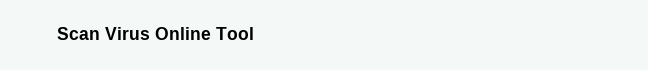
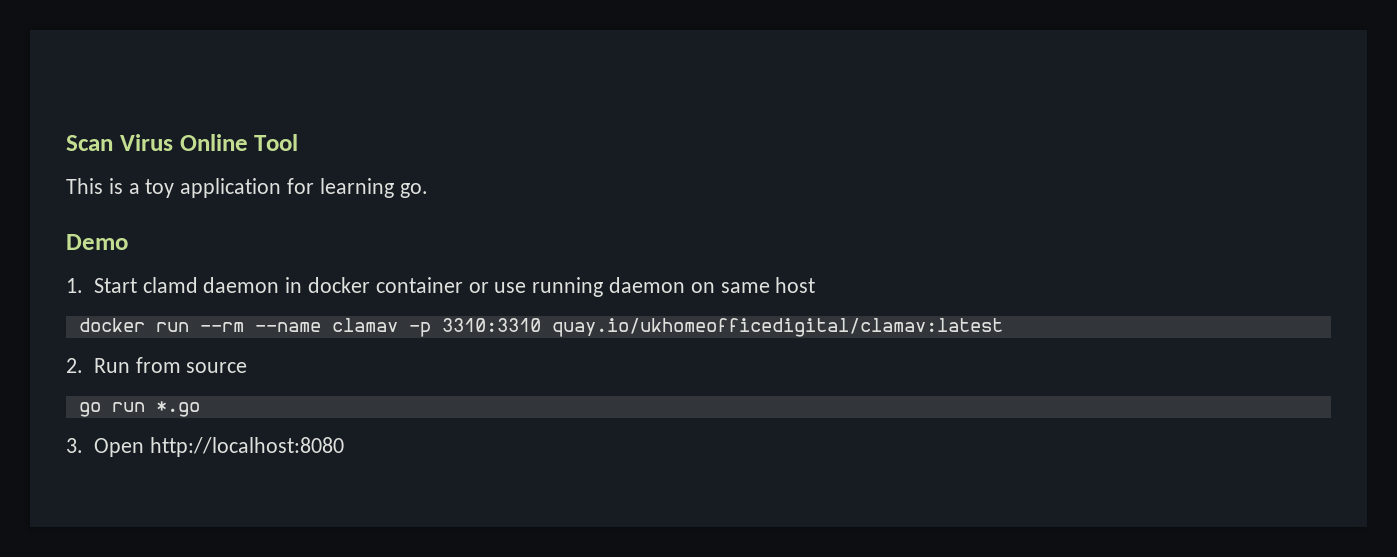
+ This is a toy application for learning go.
+ Demo
+ 1. Start clamd daemon in docker container or use running daemon on same host
+ docker run --rm --name clamav -p 3310:3310 quay.io/ukhomeofficedigital/clamav:latest
+ 2. Run from source
+ go run *.go
+ 3. Open http://localhost:8080

